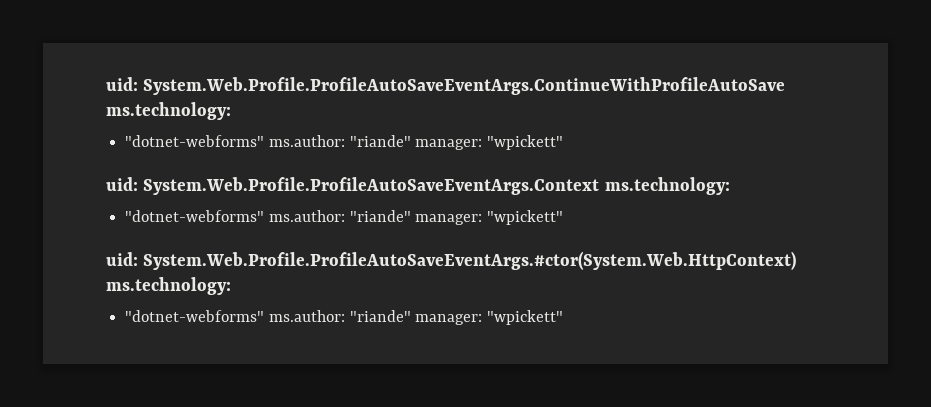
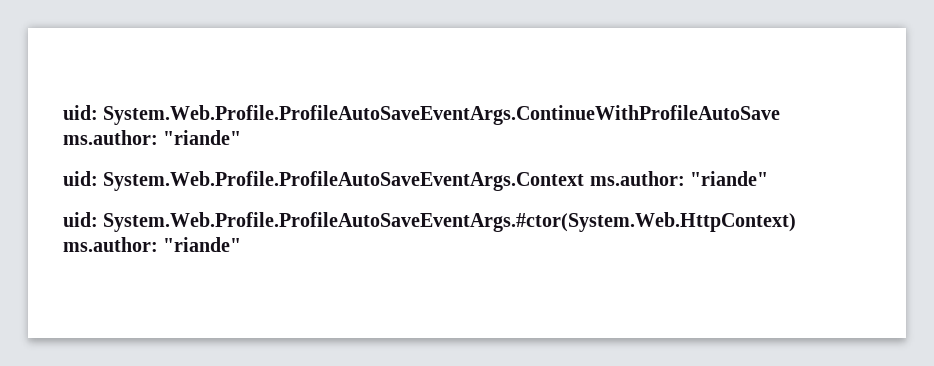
- uid: System.Web.Profile.ProfileAutoSaveEventArgs.ContinueWithProfileAutoSave ms.technology:
- "dotnet-webforms" ms.author: "riande" manager: "wpickett"
+ uid: System.Web.Profile.ProfileAutoSaveEventArgs.ContinueWithProfileAutoSave ms.author: "riande"
- uid: System.Web.Profile.ProfileAutoSaveEventArgs.Context ms.technology:
- "dotnet-webforms" ms.author: "riande" manager: "wpickett"
+ uid: System.Web.Profile.ProfileAutoSaveEventArgs.Context ms.author: "riande"
- uid: System.Web.Profile.ProfileAutoSaveEventArgs.#ctor(System.Web.HttpContext) ms.technology:
- "dotnet-webforms" ms.author: "riande" manager: "wpickett"
+ uid: System.Web.Profile.ProfileAutoSaveEventArgs.#ctor(System.Web.HttpContext) ms.author: "riande"

